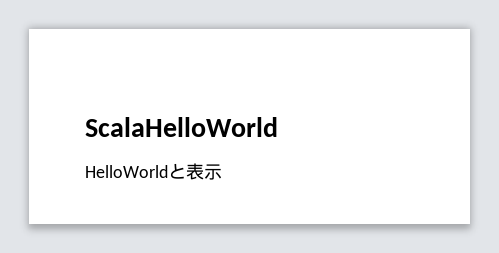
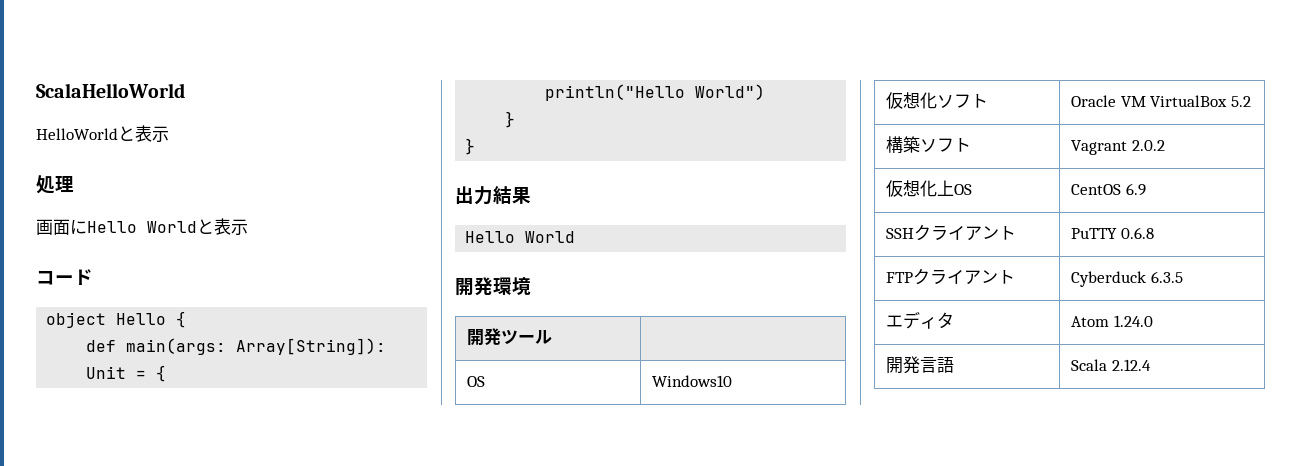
+ 処理
+ 画面にHello Worldと表示
+ コード
+ object Hello {
+ def main(args: Array[String]): Unit = {
+ println("Hello World")
+ }
+ }
+ 出力結果
+ Hello World
+ 開発環境
+ 開発ツール |
+ OS | Windows10
+ 仮想化ソフト | Oracle VM VirtualBox 5.2
+ 構築ソフト | Vagrant 2.0.2
+ 仮想化上OS | CentOS 6.9
+ SSHクライアント | PuTTY 0.6.8
+ FTPクライアント | Cyberduck 6.3.5
+ エディタ | Atom 1.24.0
+ 開発言語 | Scala 2.12.4

